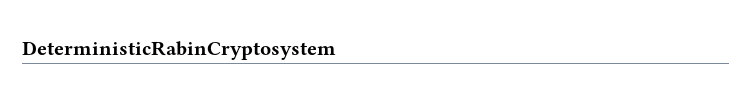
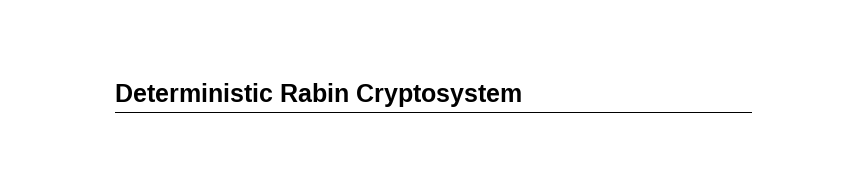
- DeterministicRabinCryptosystem
+ Deterministic Rabin Cryptosystem

